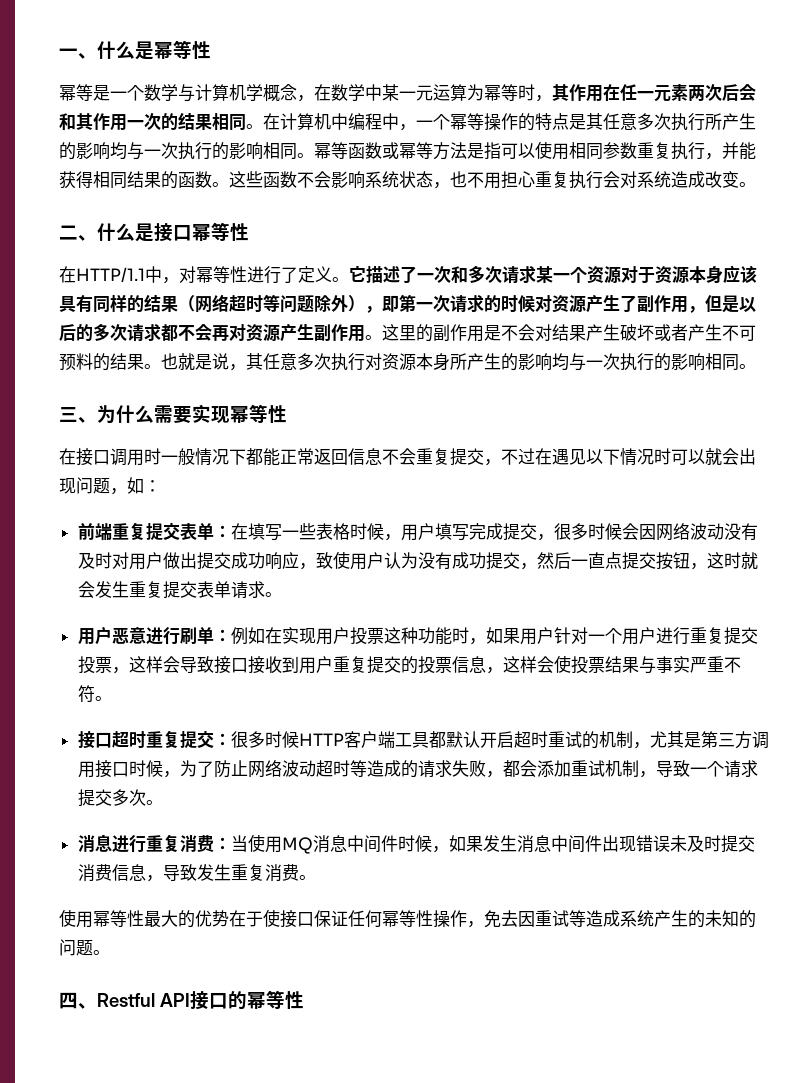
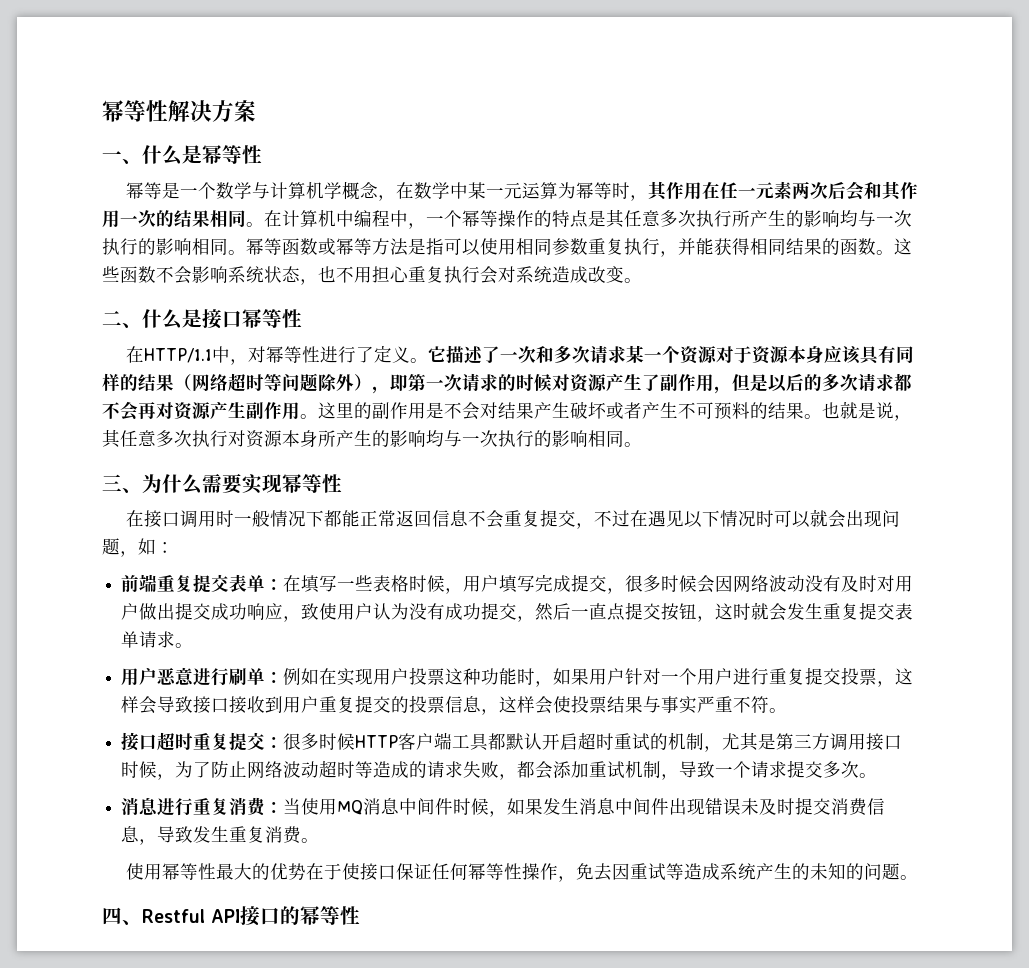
+ 幂等性解决方案

